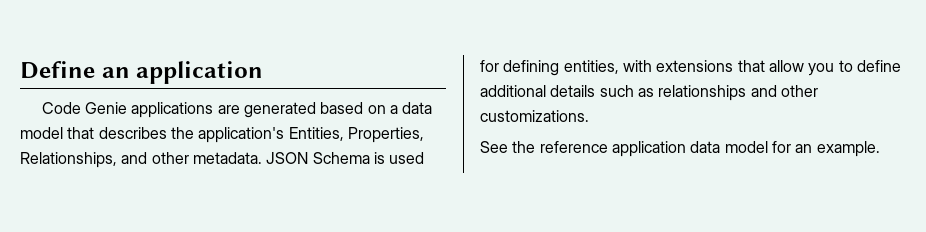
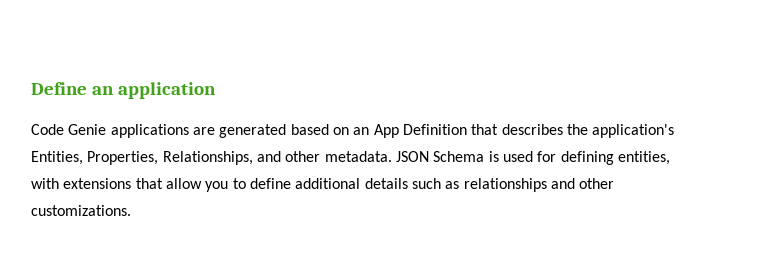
- Code Genie applications are generated based on a data model that describes the application's Entities, Properties, Relationships, and other metadata.
+ Code Genie applications are generated based on an App Definition that describes the application's Entities, Properties, Relationships, and other metadata.
- See the reference application data model for an example.

